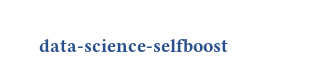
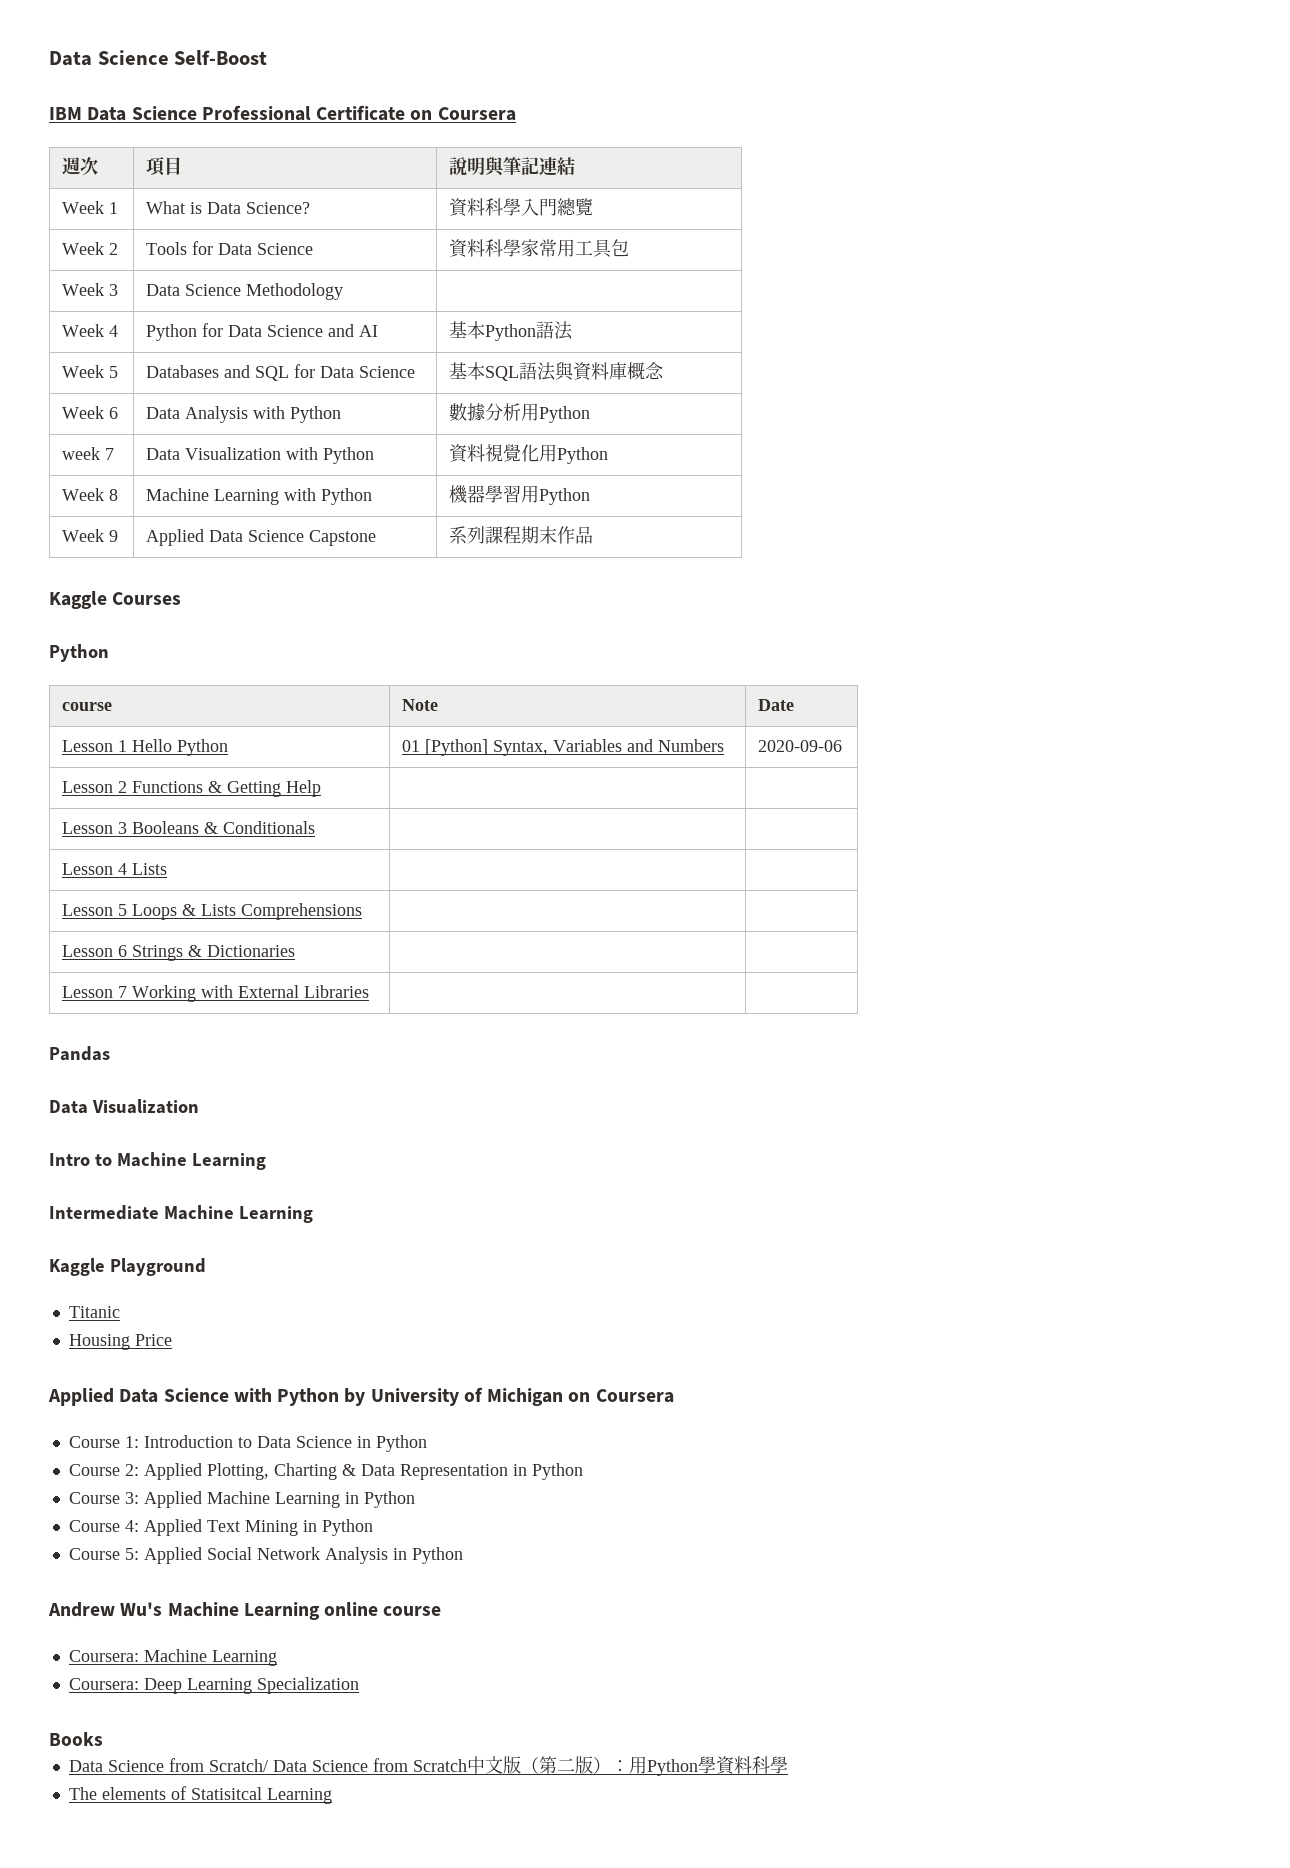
- data-science-selfboost
+ Data Science Self-Boost
+ IBM Data Science Professional Certificate on Coursera
+ 週次 | 項目 | 說明與筆記連結
+ Week 1 | What is Data Science? | 資料科學入門總覽
+ Week 2 | Tools for Data Science | 資料科學家常用工具包
+ Week 3 | Data Science Methodology |
+ Week 4 | Python for Data Science and AI | 基本Python語法
+ Week 5 | Databases and SQL for Data Science | 基本SQL語法與資料庫概念
+ Week 6 | Data Analysis with Python | 數據分析用Python
+ week 7 | Data Visualization with Python | 資料視覺化用Python
+ Week 8 | Machine Learning with Python | 機器學習用Python
+ Week 9 | Applied Data Science Capstone | 系列課程期末作品
+ Kaggle Courses
+ Python
+ course | Note | Date
+ Lesson 1 Hello Python | 01 [Python] Syntax, Variables and Numbers | 2020-09-06
+ Lesson 2 Functions & Getting Help | |
+ Lesson 3 Booleans & Conditionals | |
+ Lesson 4 Lists | |
+ Lesson 5 Loops & Lists Comprehensions | |
+ Lesson 6 Strings & Dictionaries | |
+ Lesson 7 Working with External Libraries | |
+ Pandas
+ Data Visualization
+ Intro to Machine Learning
+ Intermediate Machine Learning
+ Kaggle Playground
+ Titanic
+ Housing Price
+ Applied Data Science with Python by University of Michigan on Coursera
+ Course 1: Introduction to Data Science in Python
+ Course 2: Applied Plotting, Charting & Data Representation in Python
+ Course 3: Applied Machine Learning in Python
+ Course 4: Applied Text Mining in Python
+ Course 5: Applied Social Network Analysis in Python
+ Andrew Wu's Machine Learning online course
+ Coursera: Machine Learning
+ Coursera: Deep Learning Specialization
+ Books
+ Data Science from Scratch/ Data Science from Scratch中文版（第二版）：用Python學資料科學
+ The elements of Statisitcal Learning

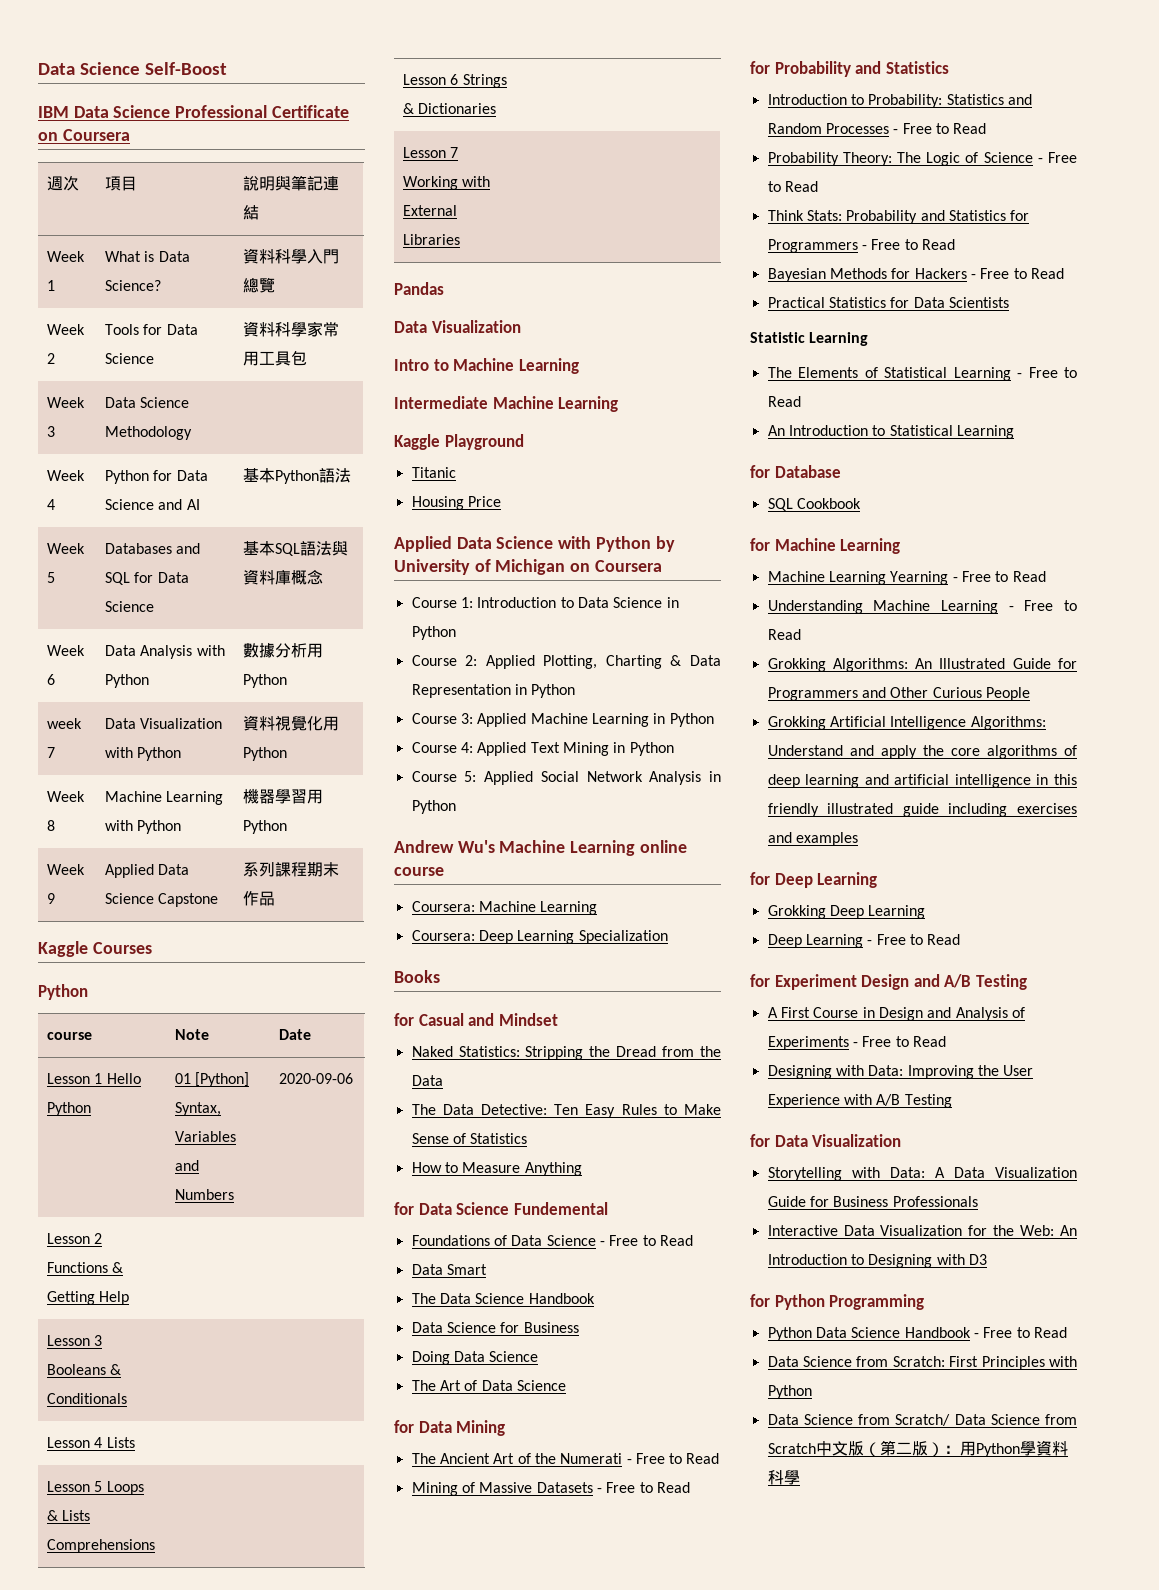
+ for Casual and Mindset
+ Naked Statistics: Stripping the Dread from the Data
+ The Data Detective: Ten Easy Rules to Make Sense of Statistics
+ How to Measure Anything
+ for Data Science Fundemental
+ Foundations of Data Science - Free to Read
+ Data Smart
+ The Data Science Handbook
+ Data Science for Business
+ Doing Data Science
+ The Art of Data Science
+ for Data Mining
+ The Ancient Art of the Numerati - Free to Read
+ Mining of Massive Datasets - Free to Read
+ for Probability and Statistics
+ Introduction to Probability: Statistics and Random Processes - Free to Read
+ Probability Theory: The Logic of Science - Free to Read
+ Think Stats: Probability and Statistics for Programmers - Free to Read
+ Bayesian Methods for Hackers - Free to Read
+ Practical Statistics for Data Scientists
+ Statistic Learning
+ The Elements of Statistical Learning - Free to Read
+ An Introduction to Statistical Learning
+ for Database
+ SQL Cookbook
+ for Machine Learning
+ Machine Learning Yearning - Free to Read
+ Understanding Machine Learning - Free to Read
+ Grokking Algorithms: An Illustrated Guide for Programmers and Other Curious People
+ Grokking Artificial Intelligence Algorithms: Understand and apply the core algorithms of deep learning and artificial intelligence in this friendly illustrated guide including exercises and examples
+ for Deep Learning
+ Grokking Deep Learning
+ Deep Learning - Free to Read
+ for Experiment Design and A/B Testing
+ A First Course in Design and Analysis of Experiments - Free to Read
+ Designing with Data: Improving the User Experience with A/B Testing
+ for Data Visualization
+ Storytelling with Data: A Data Visualization Guide for Business Professionals
+ Interactive Data Visualization for the Web: An Introduction to Designing with D3
+ for Python Programming
+ Python Data Science Handbook - Free to Read
+ Data Science from Scratch: First Principles with Python
- The elements of Statisitcal Learning

